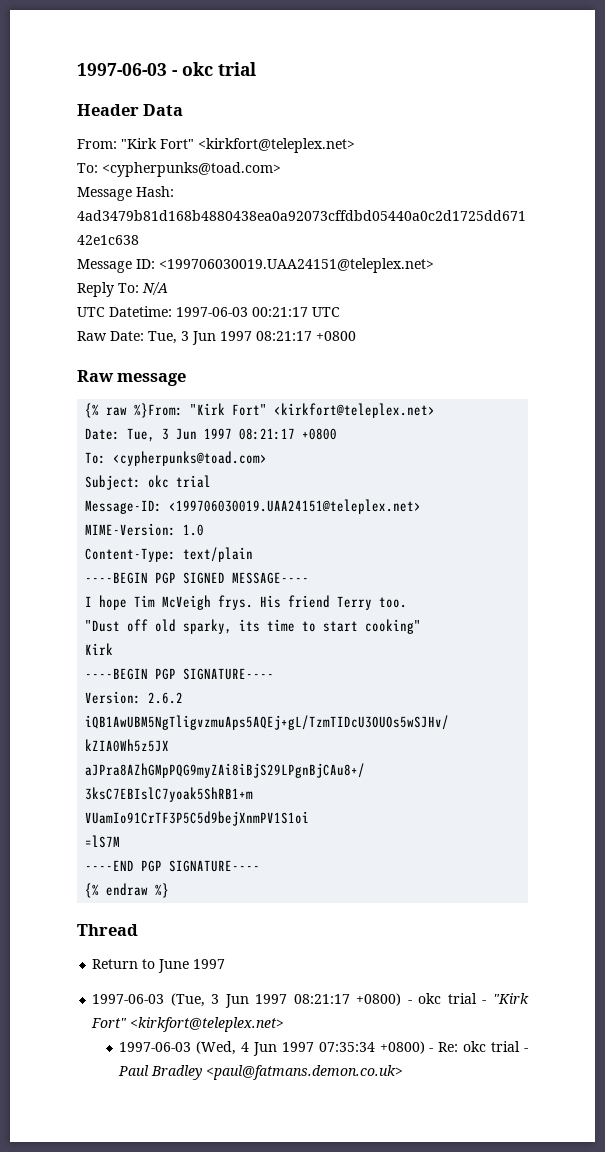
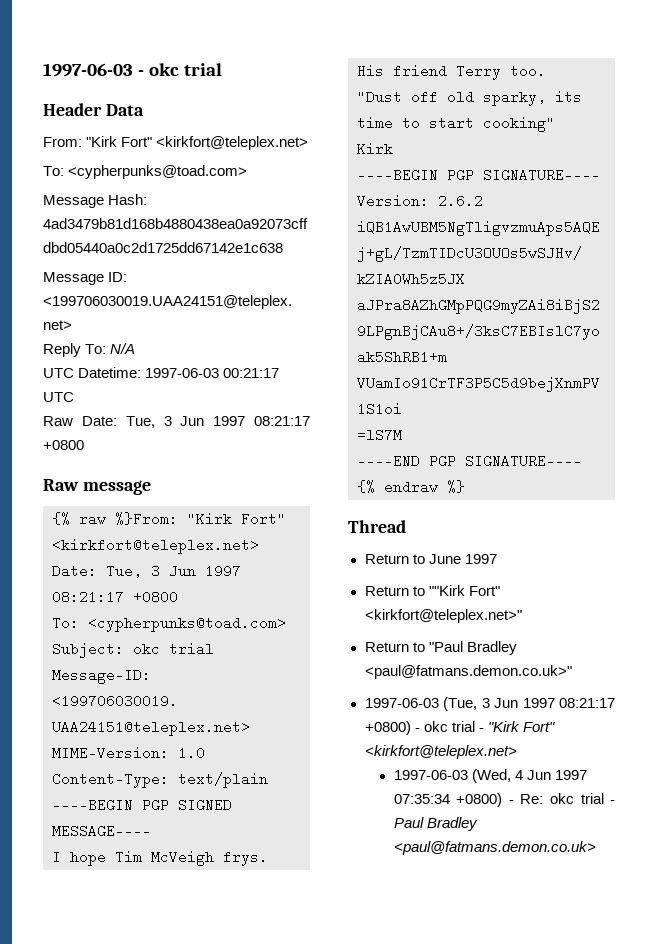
+ Return to ""Kirk Fort" <kirkfort@teleplex.net>"
+ Return to "Paul Bradley <paul@fatmans.demon.co.uk>"

